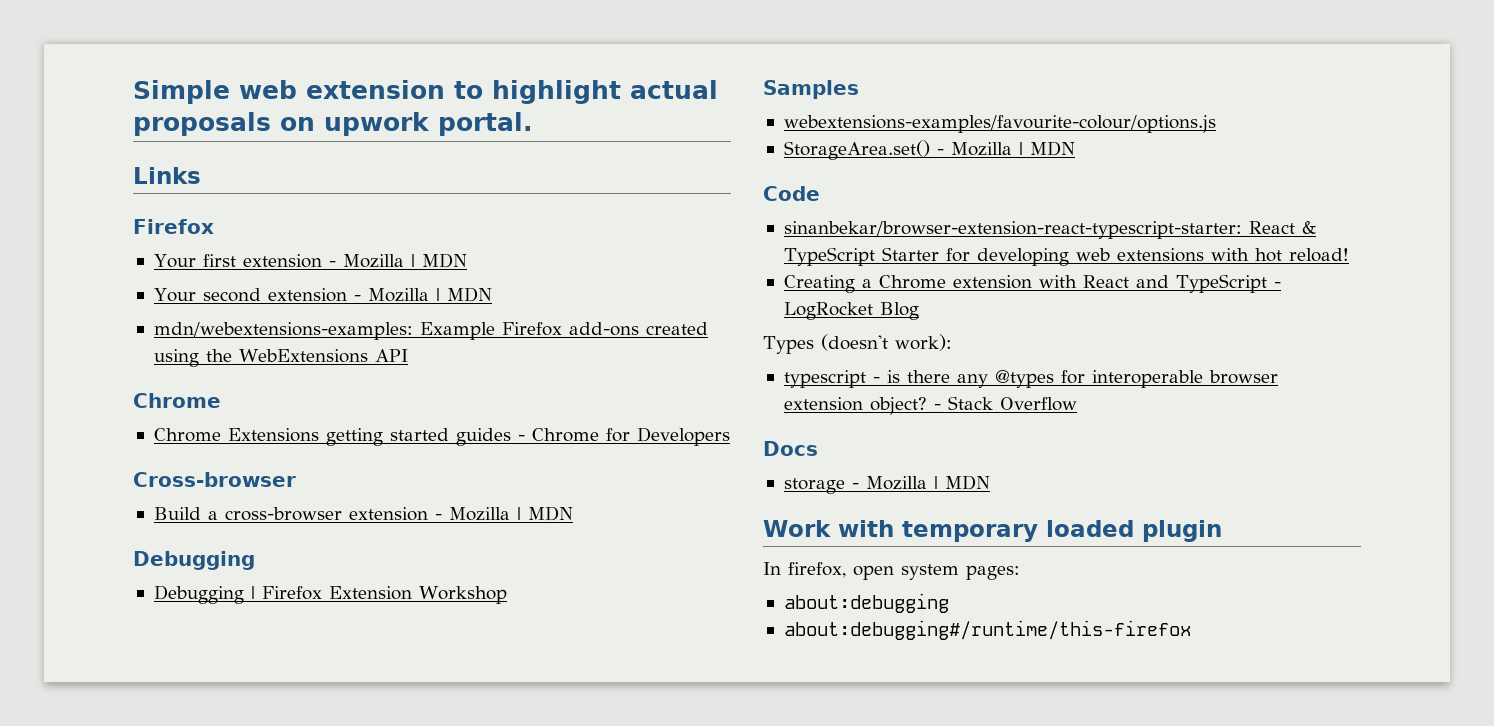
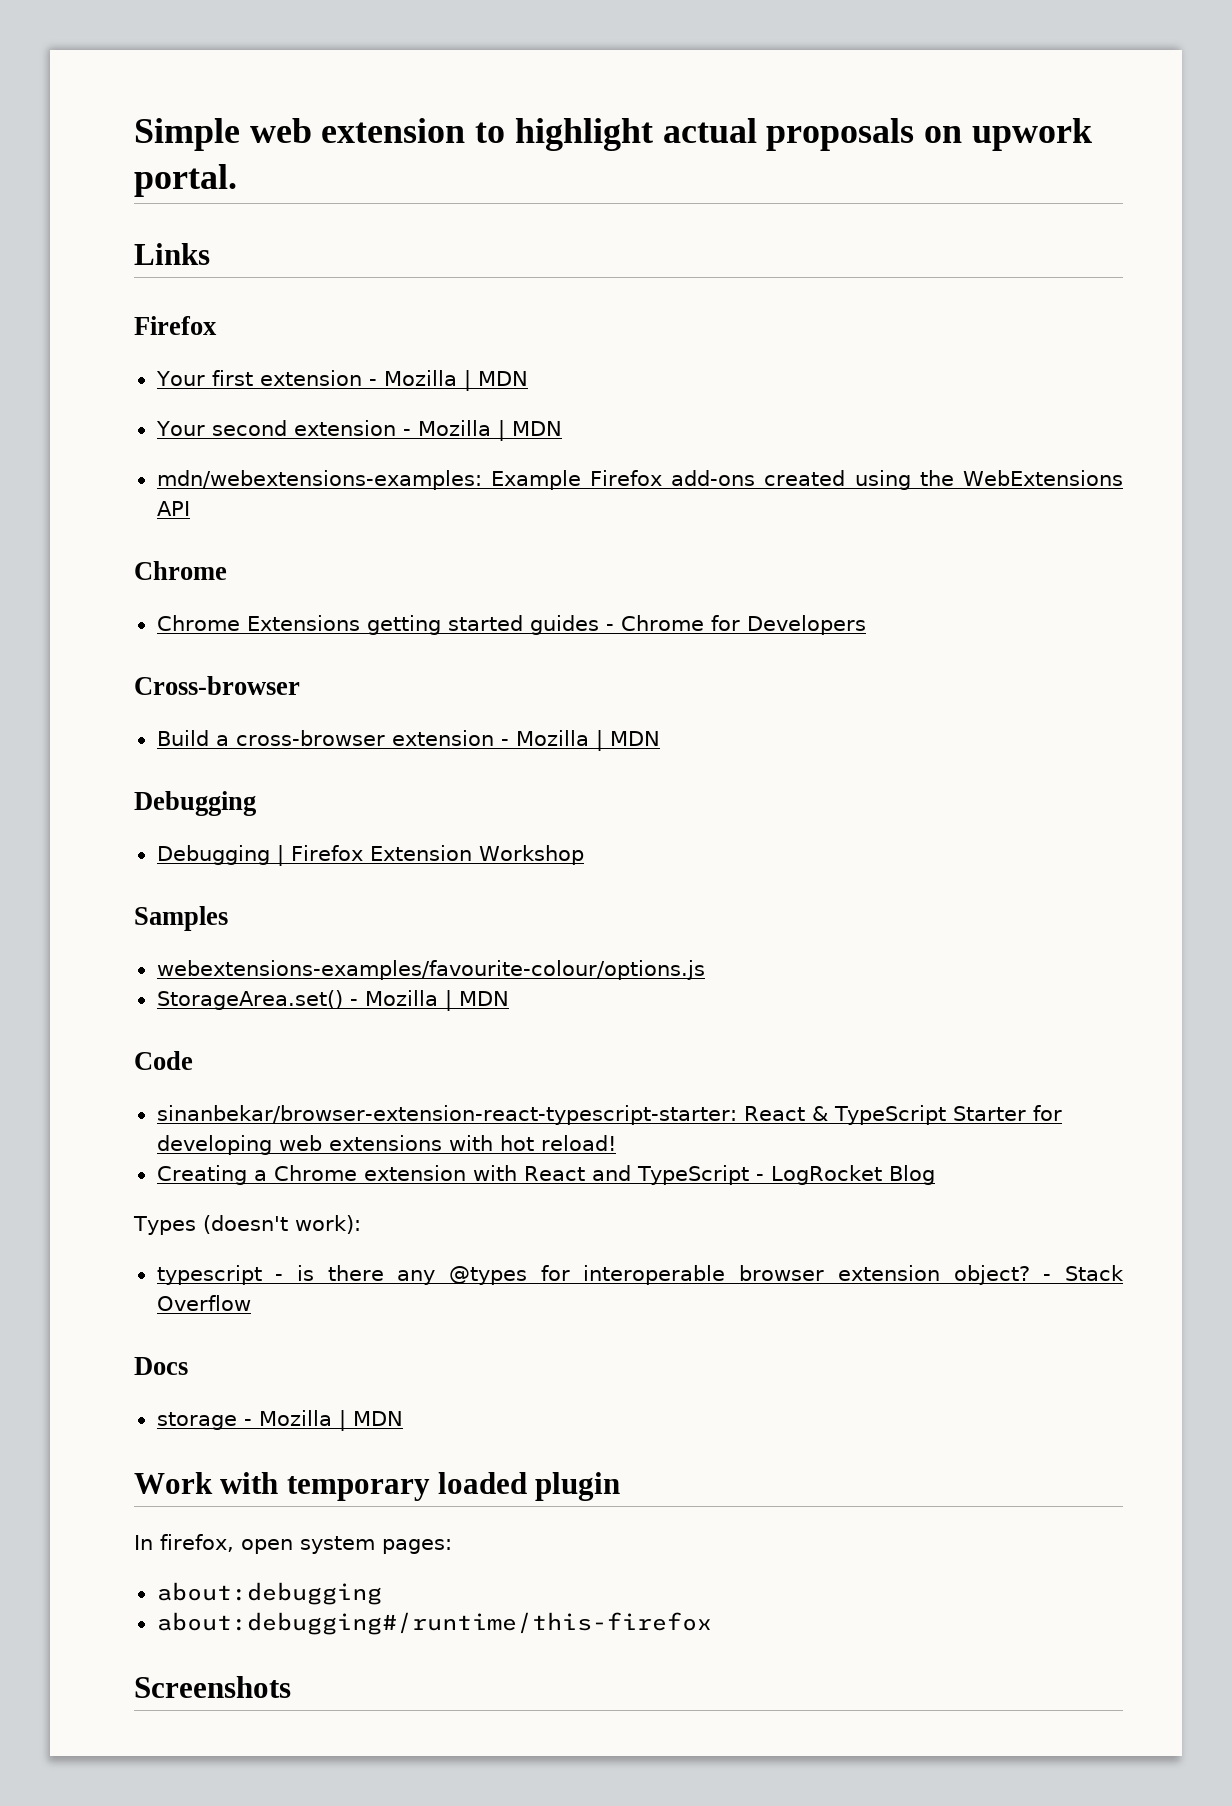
+ Screenshots

